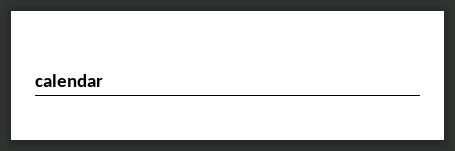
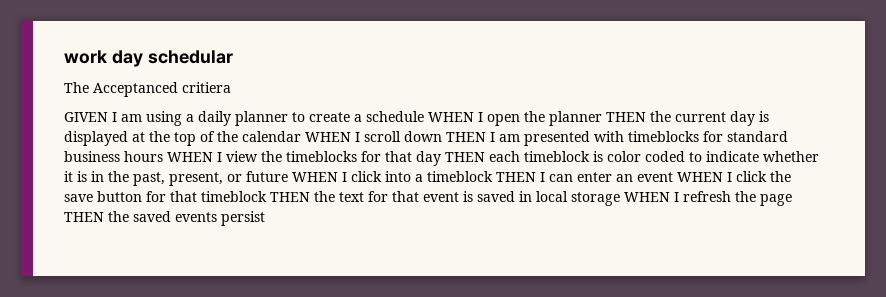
- calendar
+ work day schedular
+ The Acceptanced critiera
+ GIVEN I am using a daily planner to create a schedule WHEN I open the planner THEN the current day is displayed at the top of the calendar WHEN I scroll down THEN I am presented with timeblocks for standard business hours WHEN I view the timeblocks for that day THEN each timeblock is color coded to indicate whether it is in the past, present, or future WHEN I click into a timeblock THEN I can enter an event WHEN I click the save button for that timeblock THEN the text for that event is saved in local storage WHEN I refresh the page THEN the saved events persist

